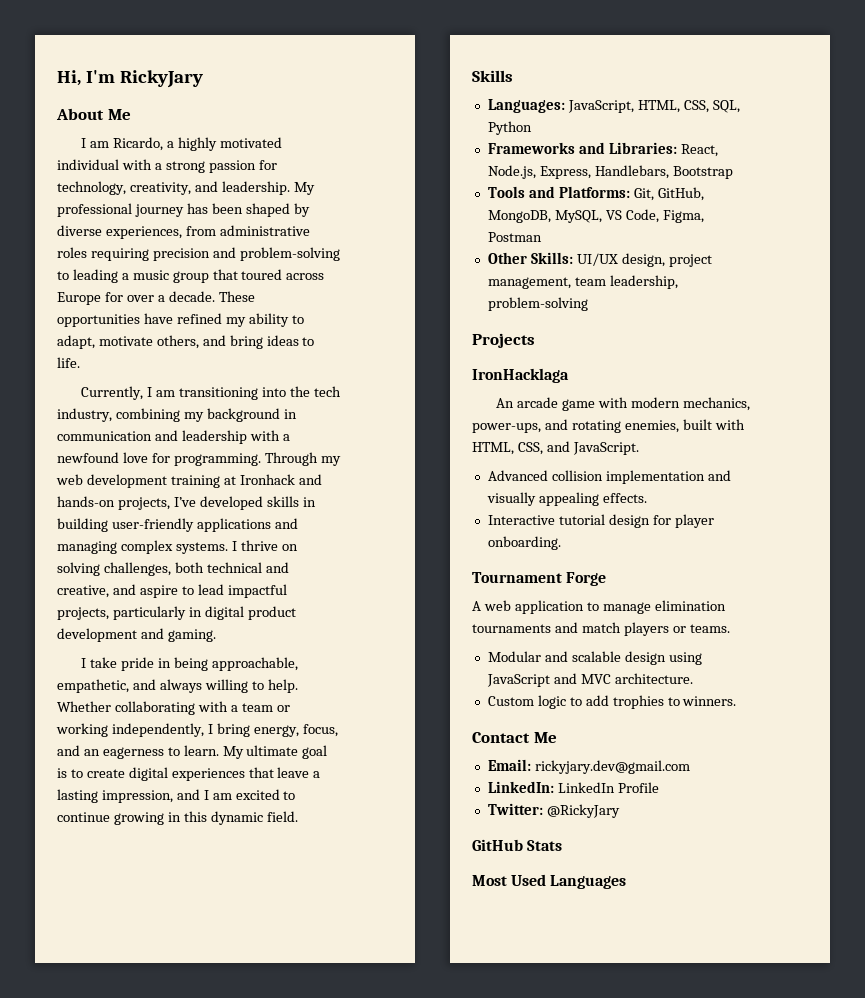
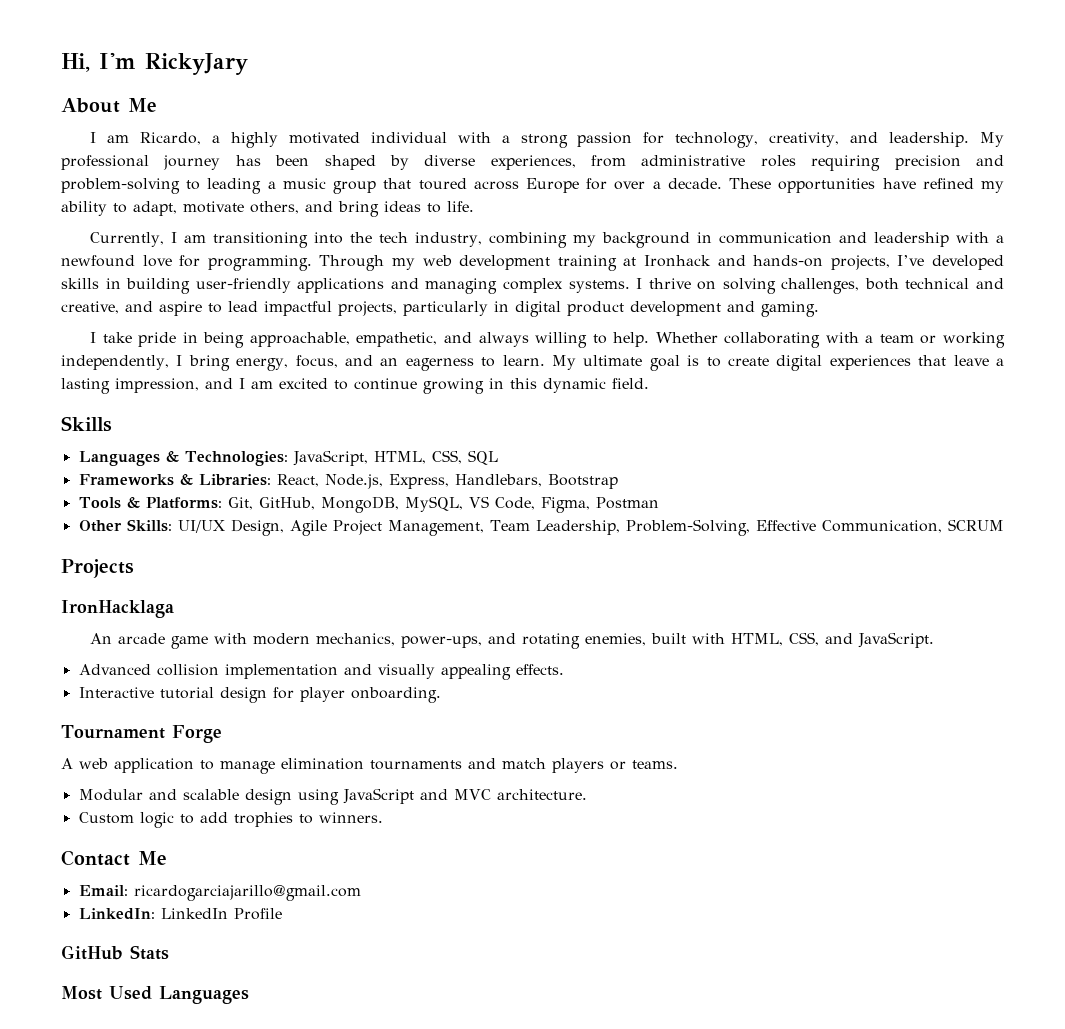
- Languages: JavaScript, HTML, CSS, SQL, Python
+ Languages & Technologies: JavaScript, HTML, CSS, SQL
- Frameworks and Libraries: React, Node.js, Express, Handlebars, Bootstrap
+ Frameworks & Libraries: React, Node.js, Express, Handlebars, Bootstrap
- Tools and Platforms: Git, GitHub, MongoDB, MySQL, VS Code, Figma, Postman
+ Tools & Platforms: Git, GitHub, MongoDB, MySQL, VS Code, Figma, Postman
- Other Skills: UI/UX design, project management, team leadership, problem-solving
+ Other Skills: UI/UX Design, Agile Project Management, Team Leadership, Problem-Solving, Effective Communication, SCRUM
- Email: rickyjary.dev@gmail.com
+ Email: ricardogarciajarillo@gmail.com
- Twitter: @RickyJary

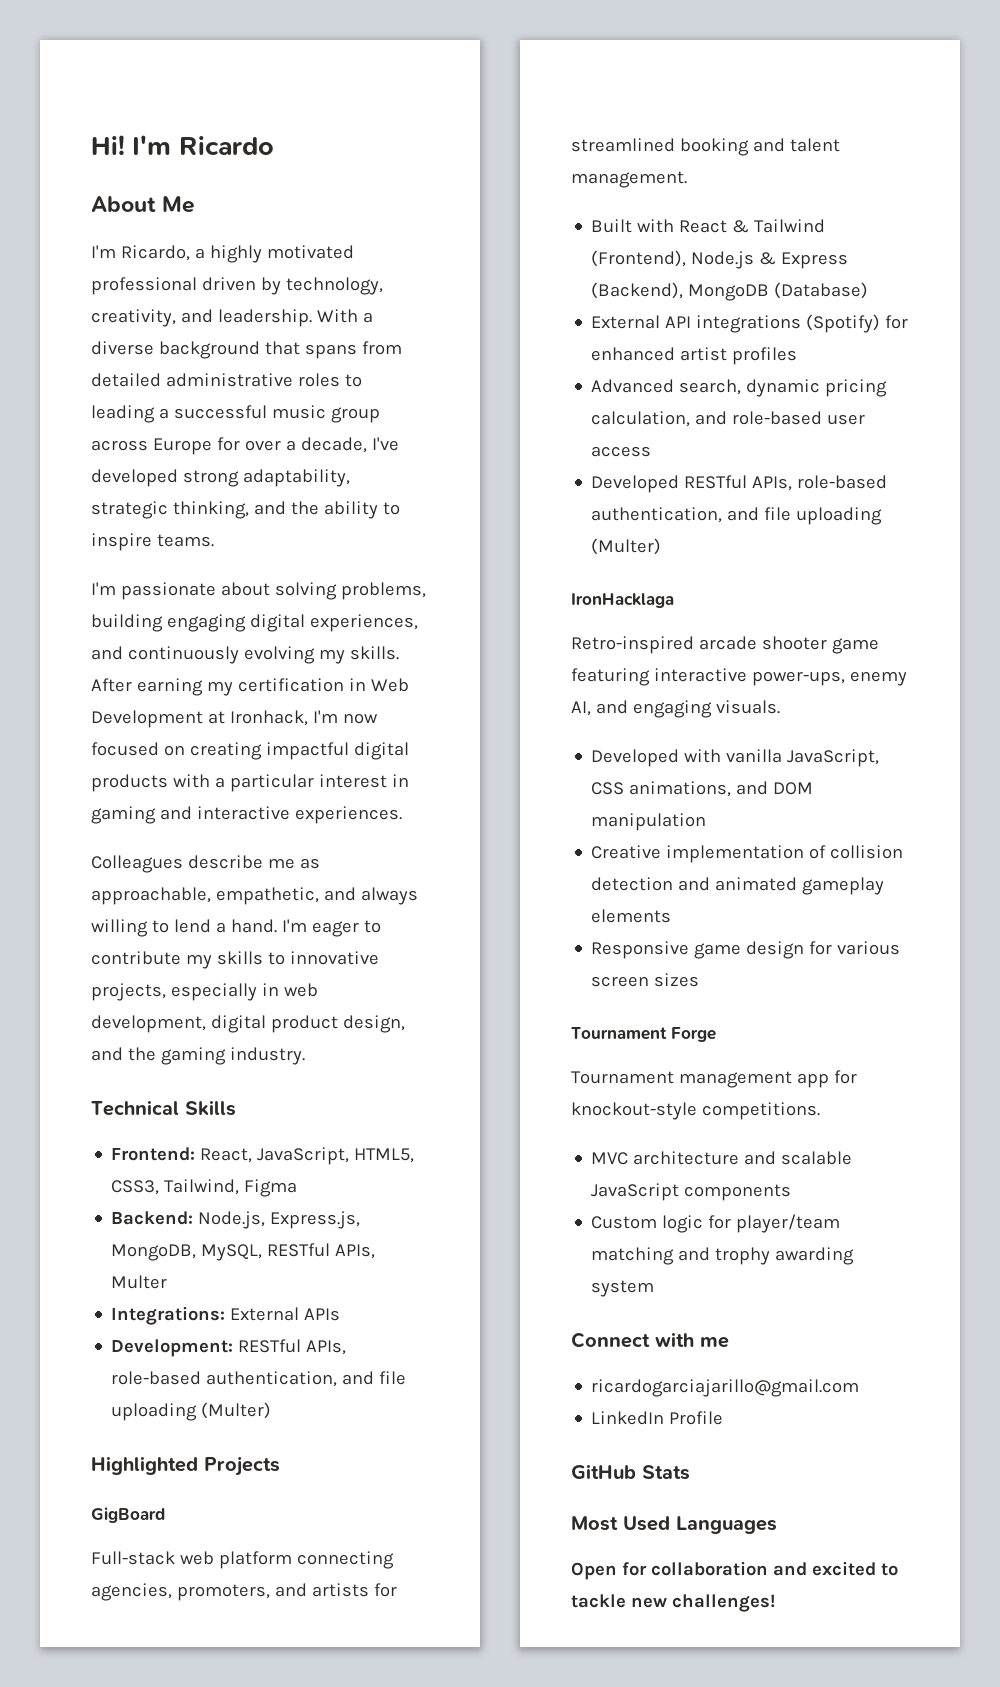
- Hi, I'm RickyJary
+ Hi! I'm Ricardo
- I am Ricardo, a highly motivated individual with a strong passion for technology, creativity, and leadership. My professional journey has been shaped by diverse experiences, from administrative roles requiring precision and problem-solving to leading a music group that toured across Europe for over a decade. These opportunities have refined my ability to adapt, motivate others, and bring ideas to life.
- Currently, I am transitioning into the tech industry, combining my background in communication and leadership with a newfound love for programming. Through my web development training at Ironhack and hands-on projects, I’ve developed skills in building user-friendly applications and managing complex systems. I thrive on solving challenges, both technical and creative, and aspire to lead impactful projects, particularly in digital product development and gaming.
- I take pride in being approachable, empathetic, and always willing to help. Whether collaborating with a team or working independently, I bring energy, focus, and an eagerness to learn. My ultimate goal is to create digital experiences that leave a lasting impression, and I am excited to continue growing in this dynamic field.
- Skills
- Languages & Technologies: JavaScript, HTML, CSS, SQL
- Frameworks & Libraries: React, Node.js, Express, Handlebars, Bootstrap
- Tools & Platforms: Git, GitHub, MongoDB, MySQL, VS Code, Figma, Postman
- Other Skills: UI/UX Design, Agile Project Management, Team Leadership, Problem-Solving, Effective Communication, SCRUM
- Projects
+ I'm Ricardo, a highly motivated professional driven by technology, creativity, and leadership. With a diverse background that spans from detailed administrative roles to leading a successful music group across Europe for over a decade, I've developed strong adaptability, strategic thinking, and the ability to inspire teams.
+ I'm passionate about solving problems, building engaging digital experiences, and continuously evolving my skills. After earning my certification in Web Development at Ironhack, I'm now focused on creating impactful digital products with a particular interest in gaming and interactive experiences.
+ Colleagues describe me as approachable, empathetic, and always willing to lend a hand. I'm eager to contribute my skills to innovative projects, especially in web development, digital product design, and the gaming industry.
+ Technical Skills
+ Frontend: React, JavaScript, HTML5, CSS3, Tailwind, Figma
+ Backend: Node.js, Express.js, MongoDB, MySQL, RESTful APIs, Multer
+ Integrations: External APIs
+ Development: RESTful APIs, role-based authentication, and file uploading (Multer)
+ Highlighted Projects
+ GigBoard
+ Full-stack web platform connecting agencies, promoters, and artists for streamlined booking and talent management.
+ Built with React & Tailwind (Frontend), Node.js & Express (Backend), MongoDB (Database)
+ External API integrations (Spotify) for enhanced artist profiles
+ Advanced search, dynamic pricing calculation, and role-based user access
+ Developed RESTful APIs, role-based authentication, and file uploading (Multer)
  IronHacklaga
- An arcade game with modern mechanics, power-ups, and rotating enemies, built with HTML, CSS, and JavaScript.
- Advanced collision implementation and visually appealing effects.
- Interactive tutorial design for player onboarding.
+ Retro-inspired arcade shooter game featuring interactive power-ups, enemy AI, and engaging visuals.
+ Developed with vanilla JavaScript, CSS animations, and DOM manipulation
+ Creative implementation of collision detection and animated gameplay elements
+ Responsive game design for various screen sizes
  Tournament Forge
- A web application to manage elimination tournaments and match players or teams.
- Modular and scalable design using JavaScript and MVC architecture.
- Custom logic to add trophies to winners.
- Contact Me
- Email: ricardogarciajarillo@gmail.com
+ Tournament management app for knockout-style competitions.
+ MVC architecture and scalable JavaScript components
+ Custom logic for player/team matching and trophy awarding system
+ Connect with me
+ ricardogarciajarillo@gmail.com
- LinkedIn: LinkedIn Profile
+ LinkedIn Profile
+ Open for collaboration and excited to tackle new challenges!

